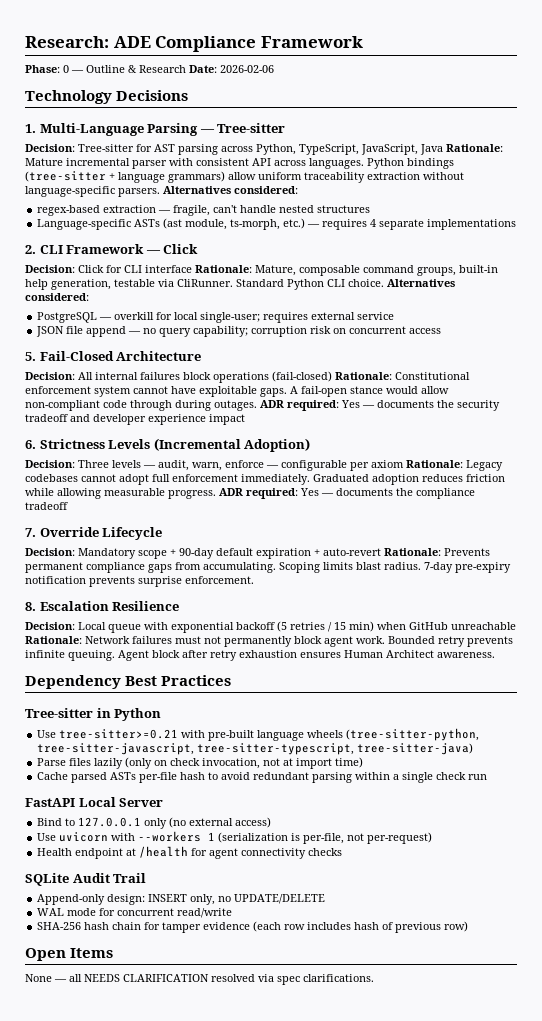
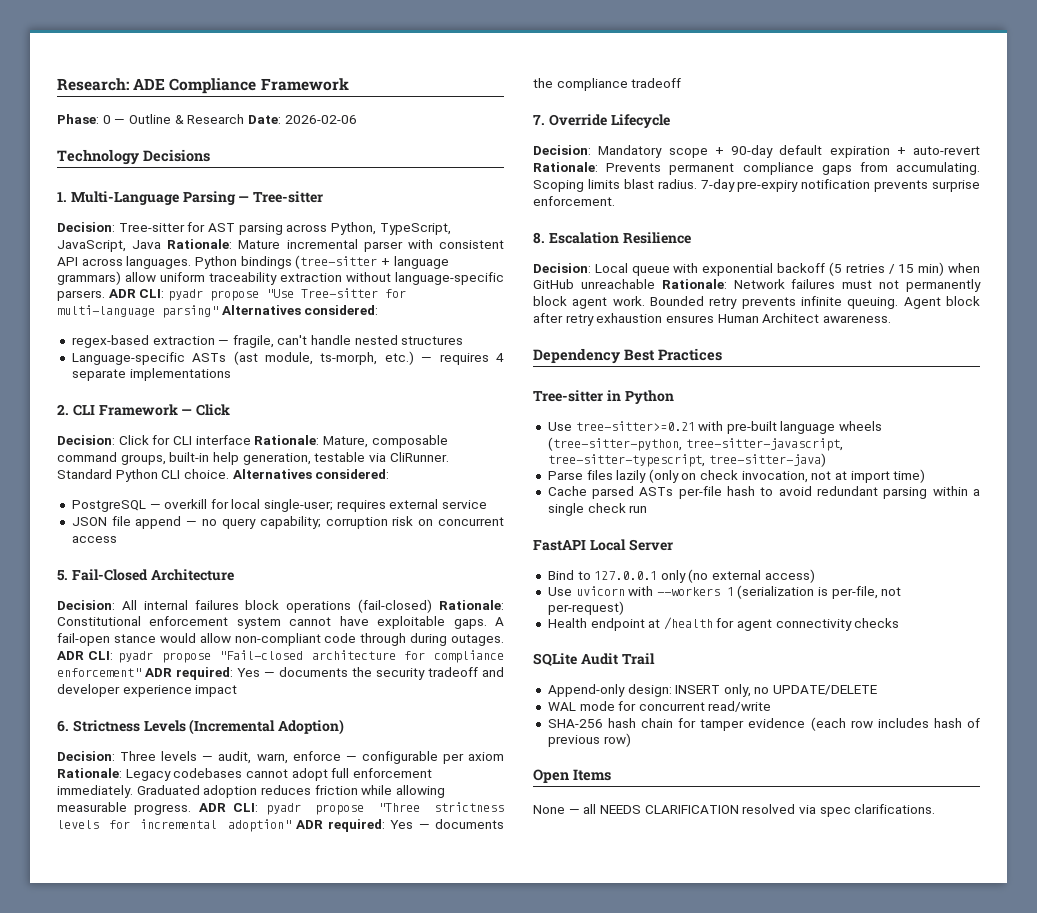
- Python bindings (tree-sitter + language grammars) allow uniform traceability extraction without language-specific parsers. Alternatives considered:
+ Python bindings (tree-sitter + language grammars) allow uniform traceability extraction without language-specific parsers. ADR CLI: pyadr propose "Use Tree-sitter for multi-language parsing" Alternatives considered:
- ADR required: Yes — documents the security tradeoff and developer experience impact
+ ADR CLI: pyadr propose "Fail-closed architecture for compliance enforcement" ADR required: Yes — documents the security tradeoff and developer experience impact
- ADR required: Yes — documents the compliance tradeoff
+ ADR CLI: pyadr propose "Three strictness levels for incremental adoption" ADR required: Yes — documents the compliance tradeoff

